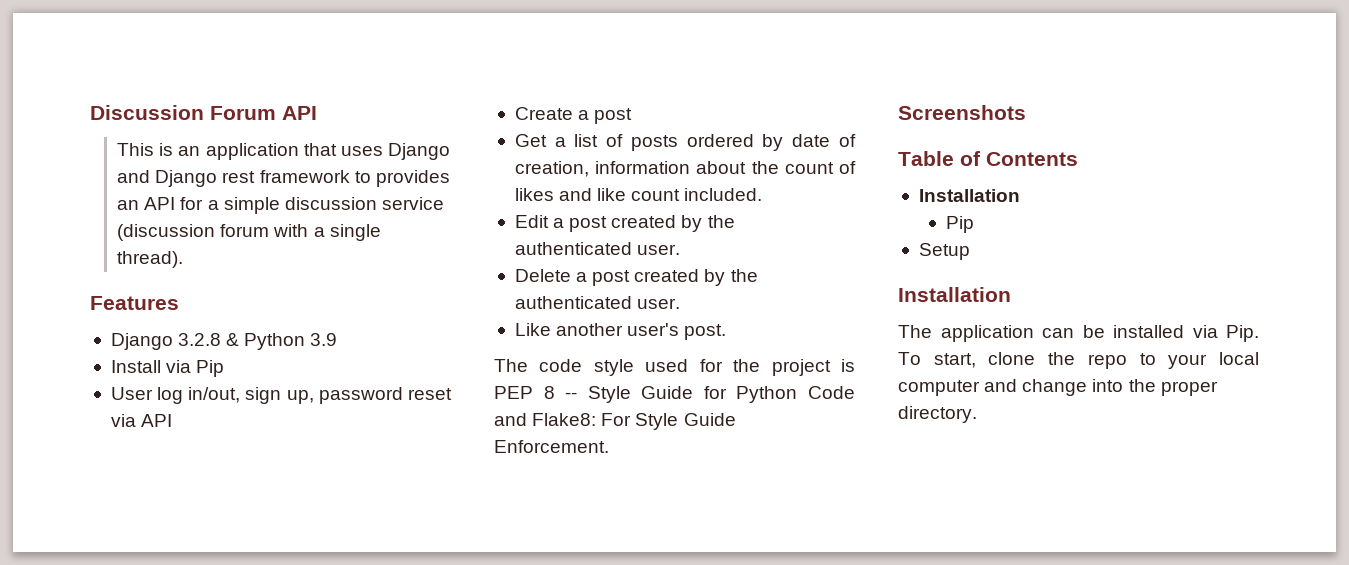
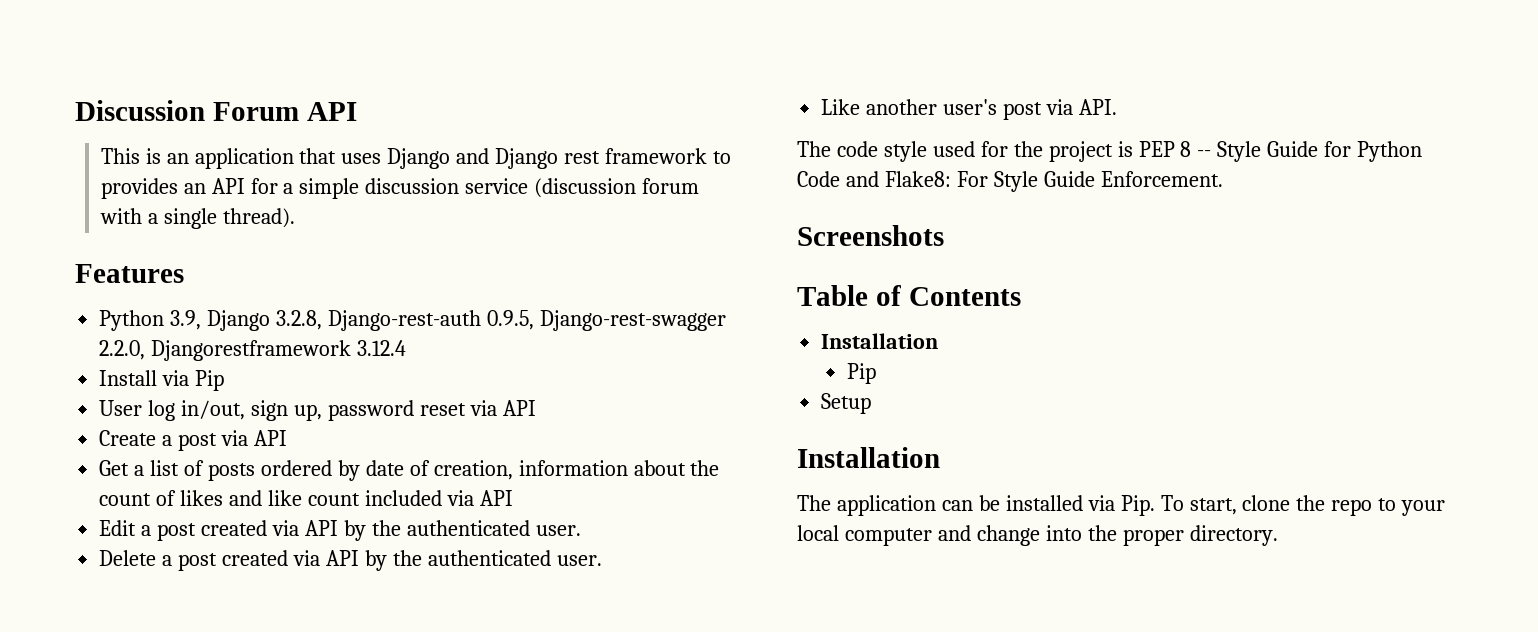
- Django 3.2.8 & Python 3.9
+ Python 3.9, Django 3.2.8, Django-rest-auth 0.9.5, Django-rest-swagger 2.2.0, Djangorestframework 3.12.4
- Create a post
+ Create a post via API
- Get a list of posts ordered by date of creation, information about the count of likes and like count included.
+ Get a list of posts ordered by date of creation, information about the count of likes and like count included via API
- Edit a post created by the authenticated user.
+ Edit a post created via API by the authenticated user.
- Delete a post created by the authenticated user.
+ Delete a post created via API by the authenticated user.
- Like another user's post.
+ Like another user's post via API.

